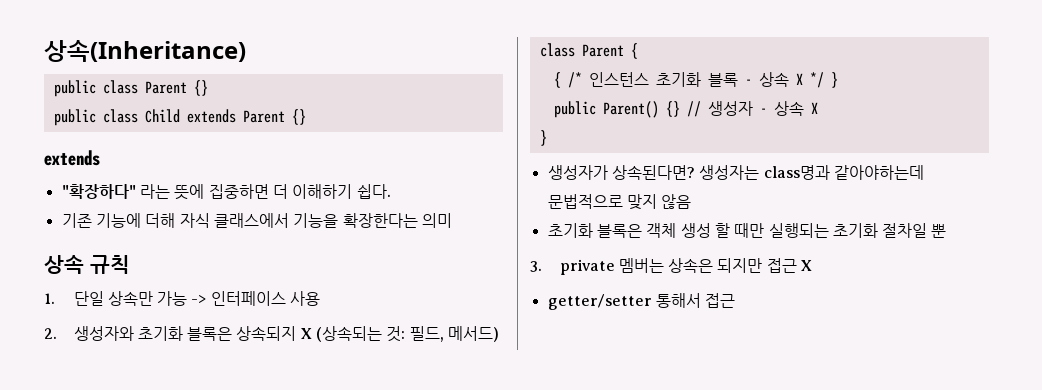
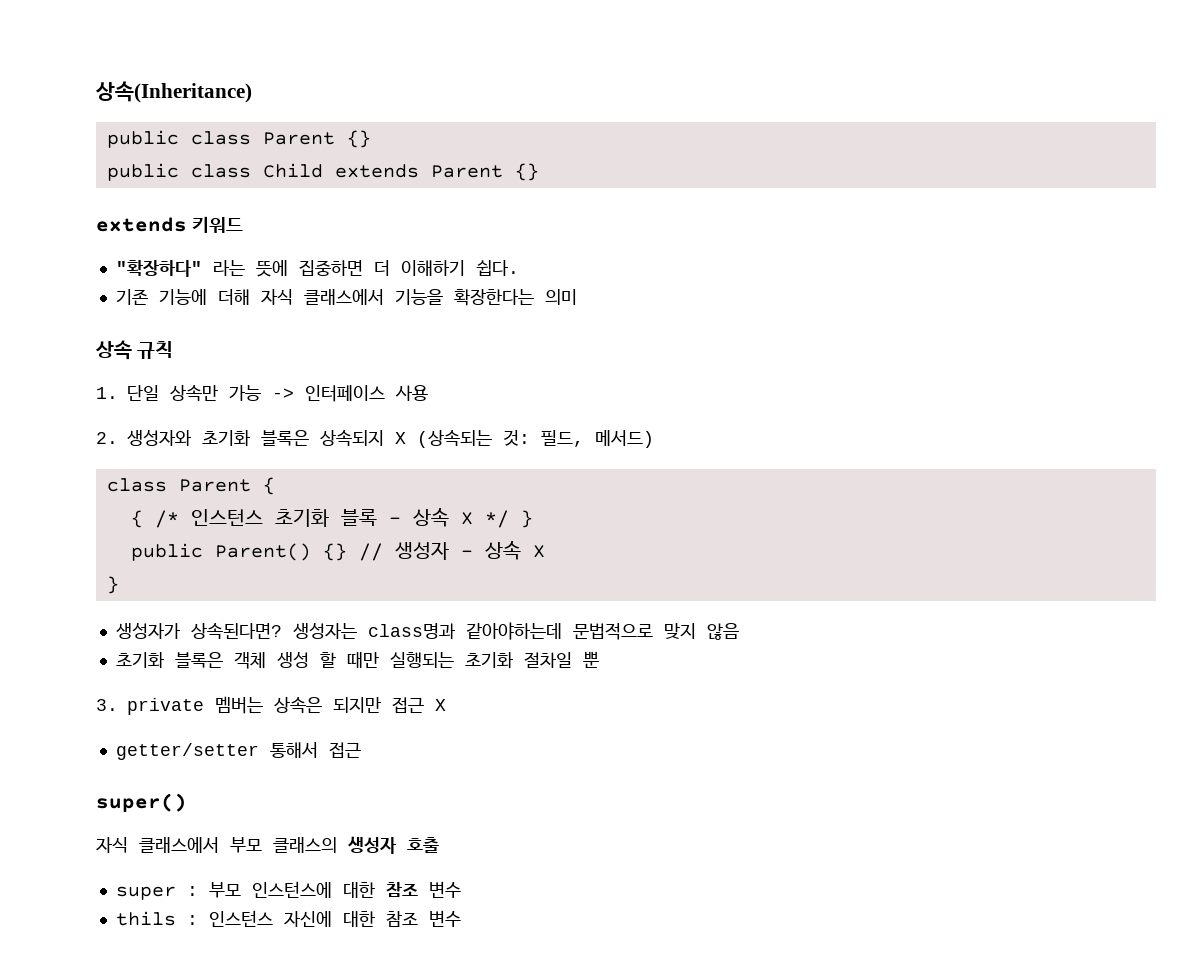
  public class Child extends Parent {}
- extends
+ extends 키워드
+ super()
+ 자식 클래스에서 부모 클래스의 생성자 호출
+ super : 부모 인스턴스에 대한 참조 변수
+ thils : 인스턴스 자신에 대한 참조 변수

